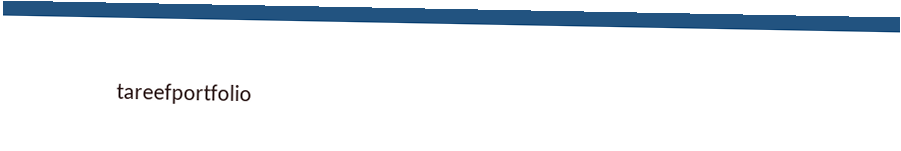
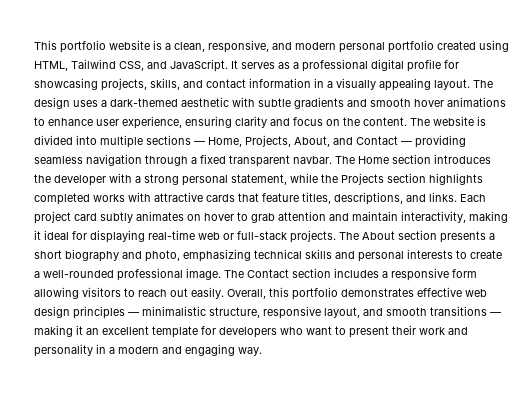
- tareefportfolio
+ This portfolio website is a clean, responsive, and modern personal portfolio created using HTML, Tailwind CSS, and JavaScript. It serves as a professional digital profile for showcasing projects, skills, and contact information in a visually appealing layout. The design uses a dark-themed aesthetic with subtle gradients and smooth hover animations to enhance user experience, ensuring clarity and focus on the content. The website is divided into multiple sections — Home, Projects, About, and Contact — providing seamless navigation through a fixed transparent navbar. The Home section introduces the developer with a strong personal statement, while the Projects section highlights completed works with attractive cards that feature titles, descriptions, and links. Each project card subtly animates on hover to grab attention and maintain interactivity, making it ideal for displaying real-time web or full-stack projects. The About section presents a short biography and photo, emphasizing technical skills and personal interests to create a well-rounded professional image. The Contact section includes a responsive form allowing visitors to reach out easily. Overall, this portfolio demonstrates effective web design principles — minimalistic structure, responsive layout, and smooth transitions — making it an excellent template for developers who want to present their work and personality in a modern and engaging way.

